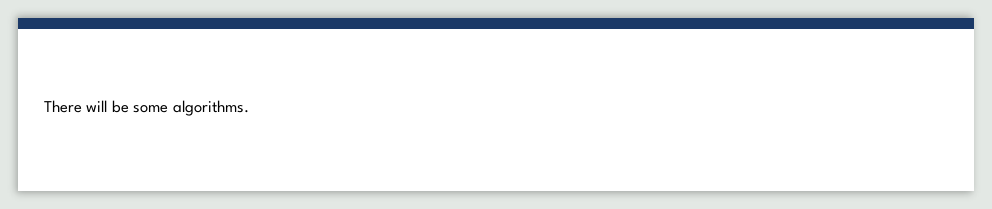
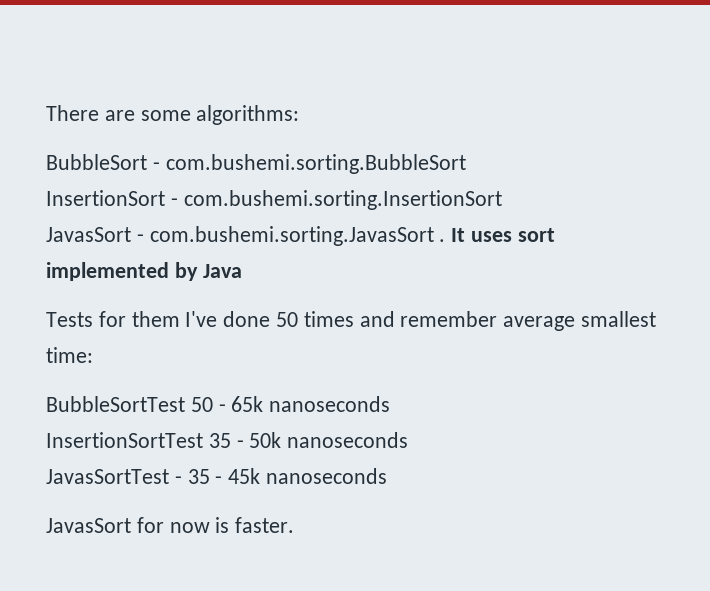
- There will be some algorithms.
+ There are some algorithms:
+ BubbleSort - com.bushemi.sorting.BubbleSort
+ InsertionSort - com.bushemi.sorting.InsertionSort
+ JavasSort - com.bushemi.sorting.JavasSort . It uses sort implemented by Java
+ Tests for them I've done 50 times and remember average smallest time:
+ BubbleSortTest 50 - 65k nanoseconds
+ InsertionSortTest 35 - 50k nanoseconds
+ JavasSortTest - 35 - 45k nanoseconds
+ JavasSort for now is faster.

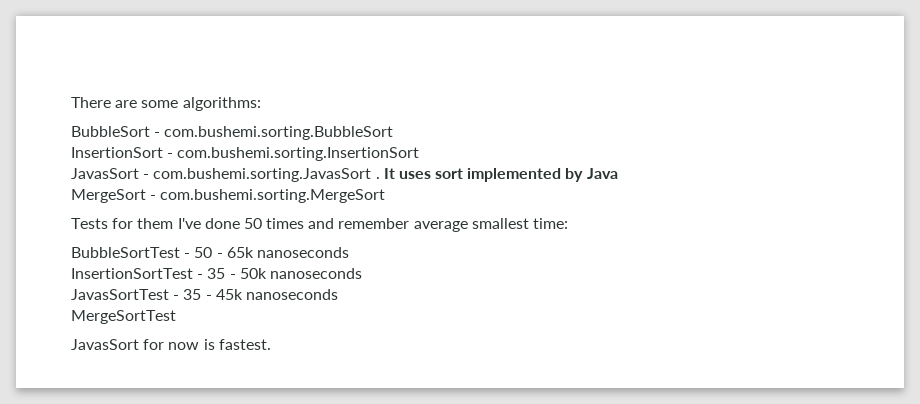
+ MergeSort - com.bushemi.sorting.MergeSort
- BubbleSortTest 50 - 65k nanoseconds
+ BubbleSortTest - 50 - 65k nanoseconds
- InsertionSortTest 35 - 50k nanoseconds
+ InsertionSortTest - 35 - 50k nanoseconds
+ MergeSortTest
- JavasSort for now is faster.
+ JavasSort for now is fastest.

